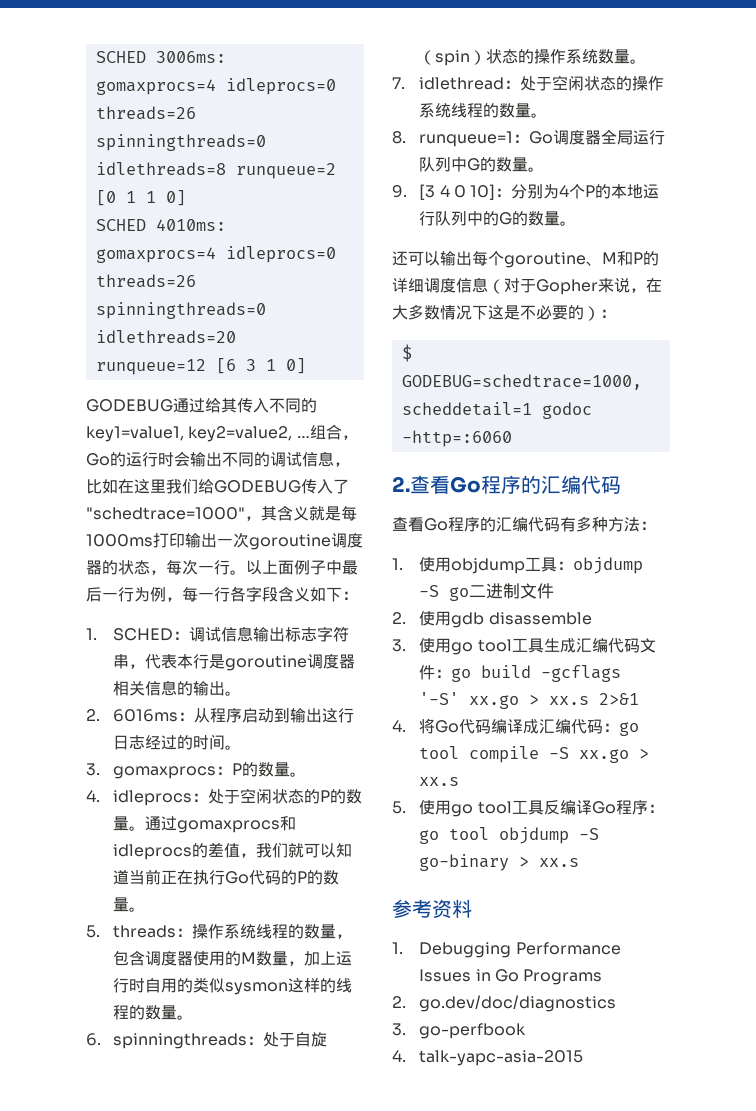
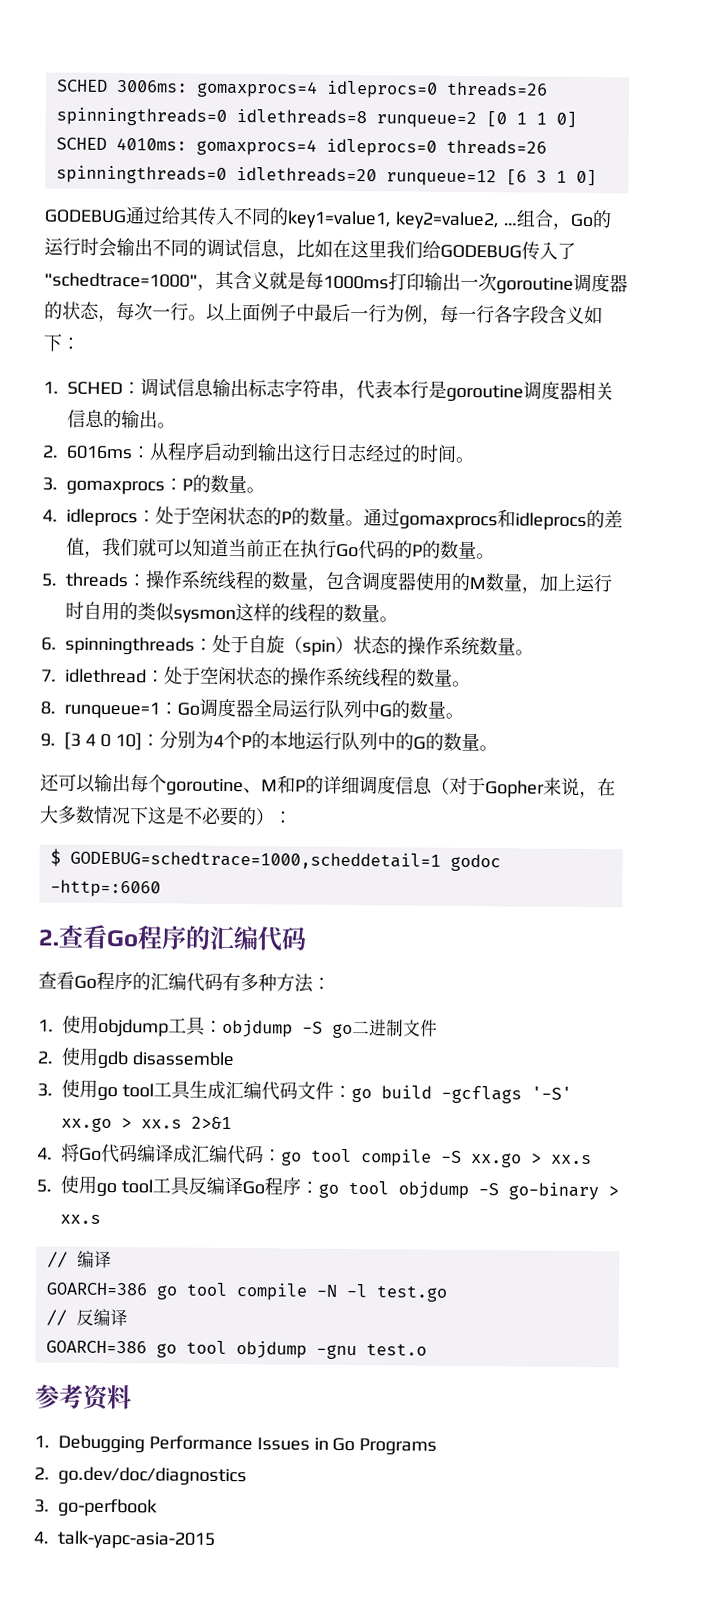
+ // 编译
+ GOARCH=386 go tool compile -N -l test.go
+ // 反编译
+ GOARCH=386 go tool objdump -gnu test.o

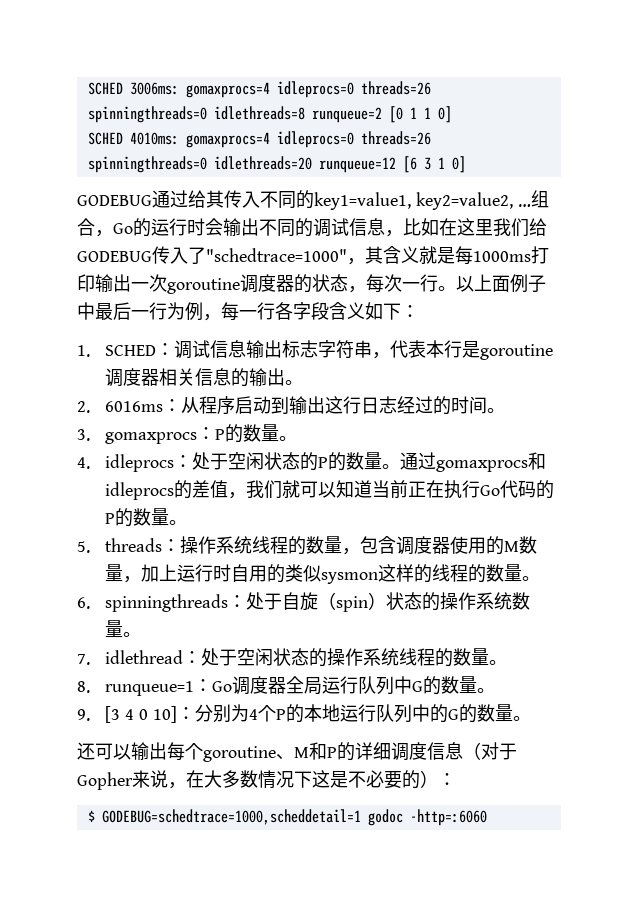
- 2.查看Go程序的汇编代码
- 查看Go程序的汇编代码有多种方法：
- 1.使用objdump工具：objdump -S go二进制文件
- 2.使用gdb disassemble
- 3.使用go tool工具生成汇编代码文件：go build -gcflags '-S' xx.go > xx.s 2>&1
- 4.将Go代码编译成汇编代码：go tool compile -S xx.go > xx.s
- 5.使用go tool工具反编译Go程序：go tool objdump -S go-binary > xx.s
- // 编译
- GOARCH=386 go tool compile -N -l test.go
- // 反编译
- GOARCH=386 go tool objdump -gnu test.o
- 参考资料
- 1. Debugging Performance Issues in Go Programs
- 2. go.dev/doc/diagnostics
- 3. go-perfbook
- 4. talk-yapc-asia-2015

